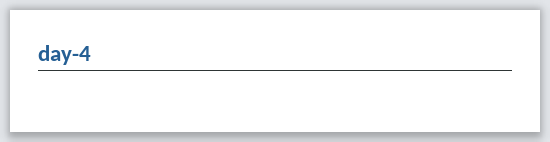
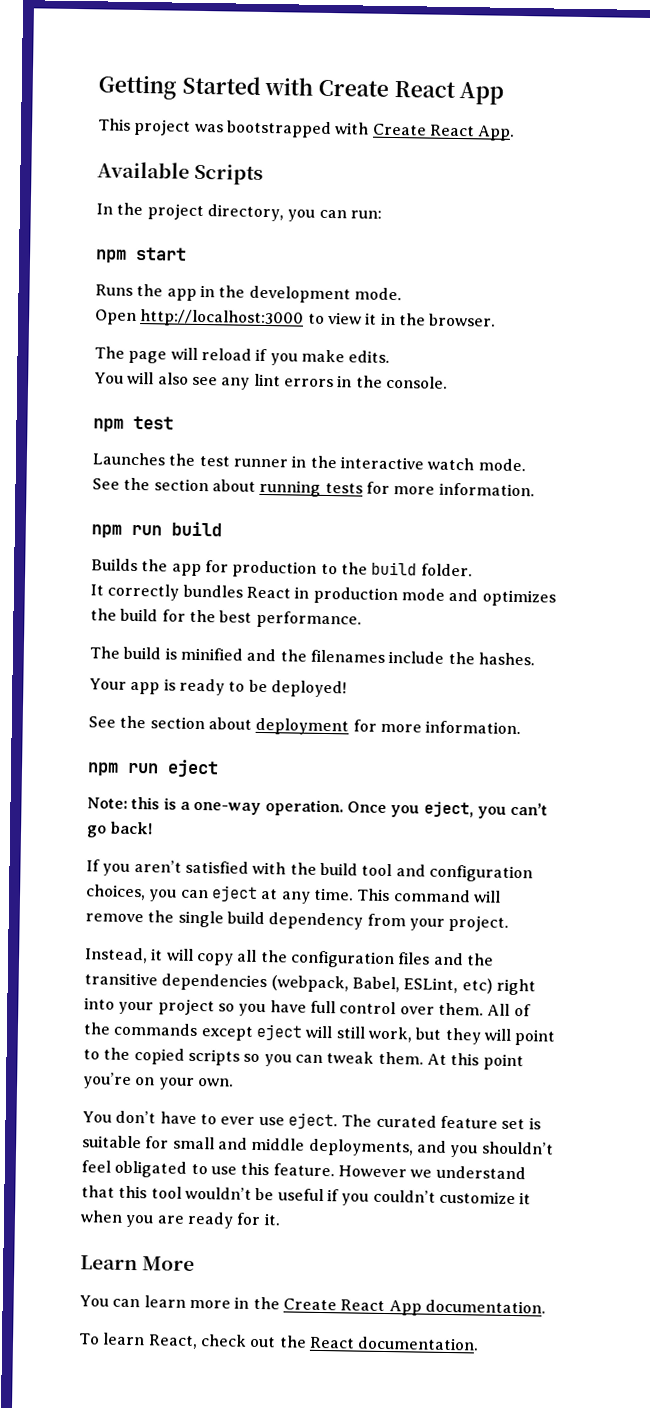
- day-4
+ Getting Started with Create React App
+ This project was bootstrapped with Create React App.
+ Available Scripts
+ In the project directory, you can run:
+ npm start
+ Runs the app in the development mode.
+ Open http://localhost:3000 to view it in the browser.
+ The page will reload if you make edits.
+ You will also see any lint errors in the console.
+ npm test
+ Launches the test runner in the interactive watch mode.
+ See the section about running tests for more information.
+ npm run build
+ Builds the app for production to the build folder.
+ It correctly bundles React in production mode and optimizes the build for the best performance.
+ The build is minified and the filenames include the hashes.
+ Your app is ready to be deployed!
+ See the section about deployment for more information.
+ npm run eject
+ Note: this is a one-way operation. Once you eject, you can’t go back!
+ If you aren’t satisfied with the build tool and configuration choices, you can eject at any time. This command will remove the single build dependency from your project.
+ Instead, it will copy all the configuration files and the transitive dependencies (webpack, Babel, ESLint, etc) right into your project so you have full control over them. All of the commands except eject will still work, but they will point to the copied scripts so you can tweak them. At this point you’re on your own.
+ You don’t have to ever use eject. The curated feature set is suitable for small and middle deployments, and you shouldn’t feel obligated to use this feature. However we understand that this tool wouldn’t be useful if you couldn’t customize it when you are ready for it.
+ Learn More
+ You can learn more in the Create React App documentation.
+ To learn React, check out the React documentation.

